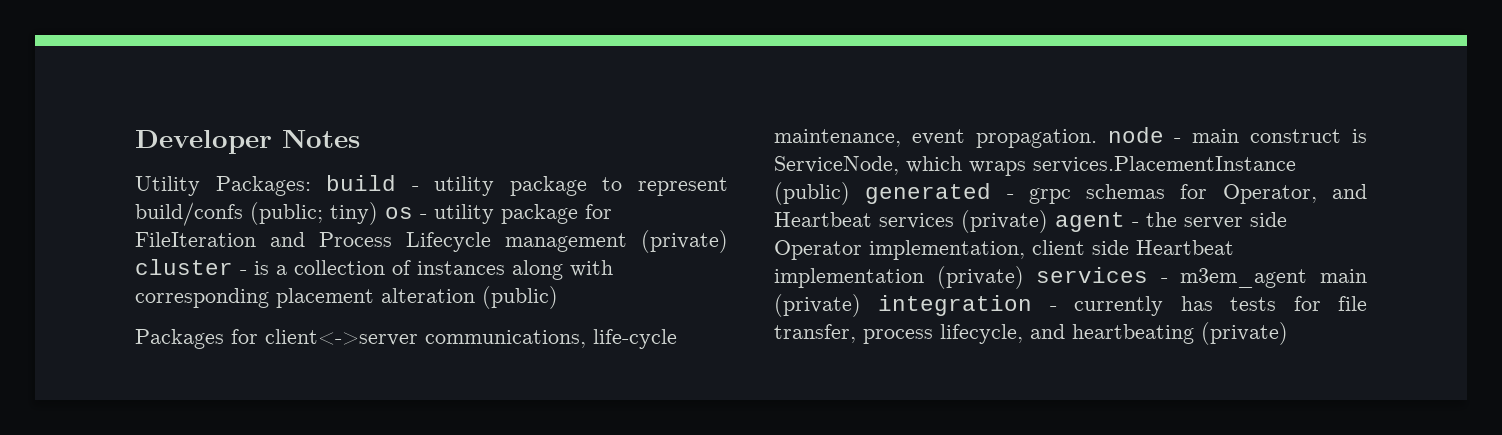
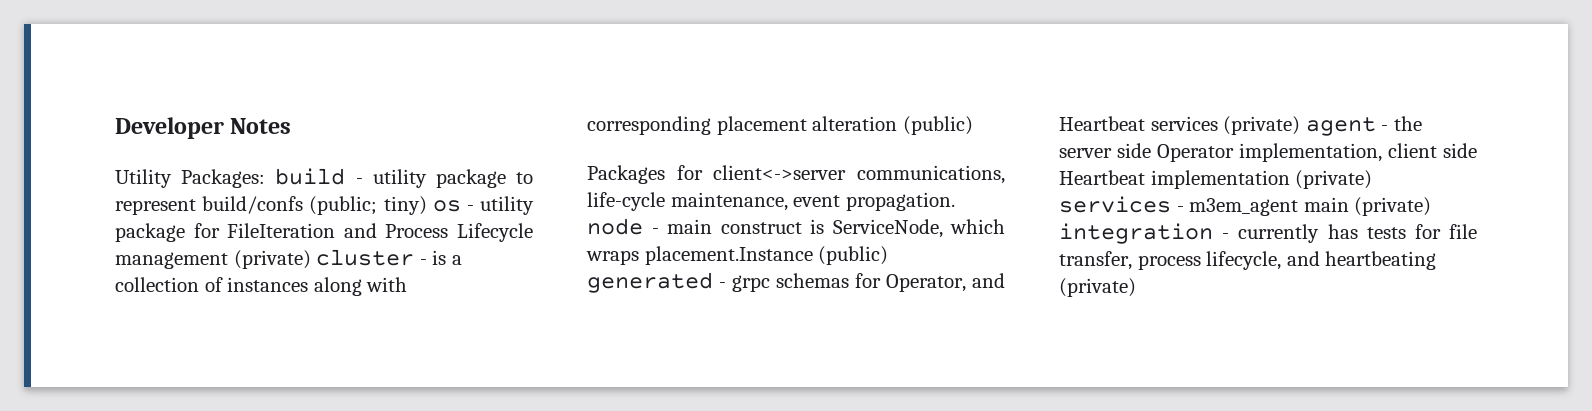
- Packages for client<->server communications, life-cycle maintenance, event propagation. node - main construct is ServiceNode, which wraps services.PlacementInstance (public) generated - grpc schemas for Operator, and Heartbeat services (private) agent - the server side Operator implementation, client side Heartbeat implementation (private) services - m3em_agent main (private) integration - currently has tests for file transfer, process lifecycle, and heartbeating (private)
+ Packages for client<->server communications, life-cycle maintenance, event propagation. node - main construct is ServiceNode, which wraps placement.Instance (public) generated - grpc schemas for Operator, and Heartbeat services (private) agent - the server side Operator implementation, client side Heartbeat implementation (private) services - m3em_agent main (private) integration - currently has tests for file transfer, process lifecycle, and heartbeating (private)

